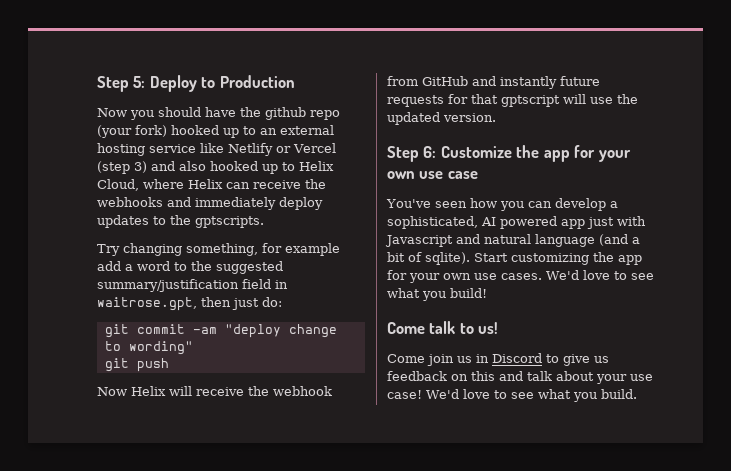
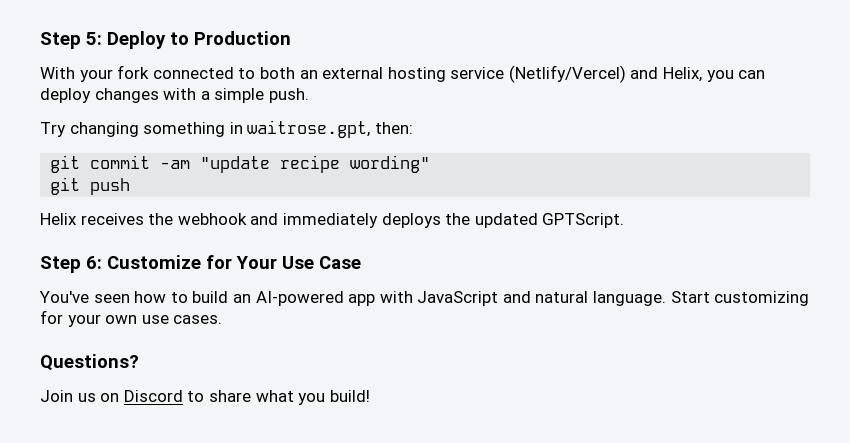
- Now you should have the github repo (your fork) hooked up to an external hosting service like Netlify or Vercel (step 3) and also hooked up to Helix Cloud, where Helix can receive the webhooks and immediately deploy updates to the gptscripts.
- Try changing something, for example add a word to the suggested summary/justification field in waitrose.gpt, then just do:
+ With your fork connected to both an external hosting service (Netlify/Vercel) and Helix, you can deploy changes with a simple push.
+ Try changing something in waitrose.gpt, then:
- git commit -am "deploy change to wording"
+ git commit -am "update recipe wording"
- Now Helix will receive the webhook from GitHub and instantly future requests for that gptscript will use the updated version.
+ Helix receives the webhook and immediately deploys the updated GPTScript.
- Step 6: Customize the app for your own use case
- You've seen how you can develop a sophisticated, AI powered app just with Javascript and natural language (and a bit of sqlite). Start customizing the app for your own use cases. We'd love to see what you build!
- Come talk to us!
- Come join us in Discord to give us feedback on this and talk about your use case! We'd love to see what you build.
+ Step 6: Customize for Your Use Case
+ You've seen how to build an AI-powered app with JavaScript and natural language. Start customizing for your own use cases.
+ Questions?
+ Join us on Discord to share what you build!

